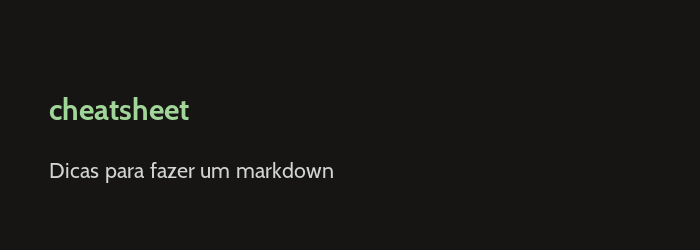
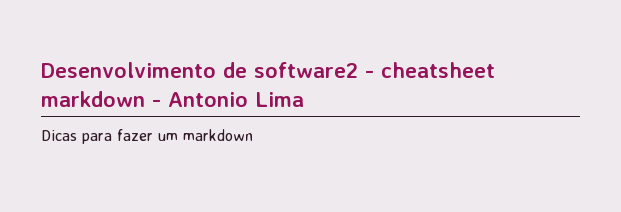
- cheatsheet
+ Desenvolvimento de software2 - cheatsheet markdown - Antonio Lima

